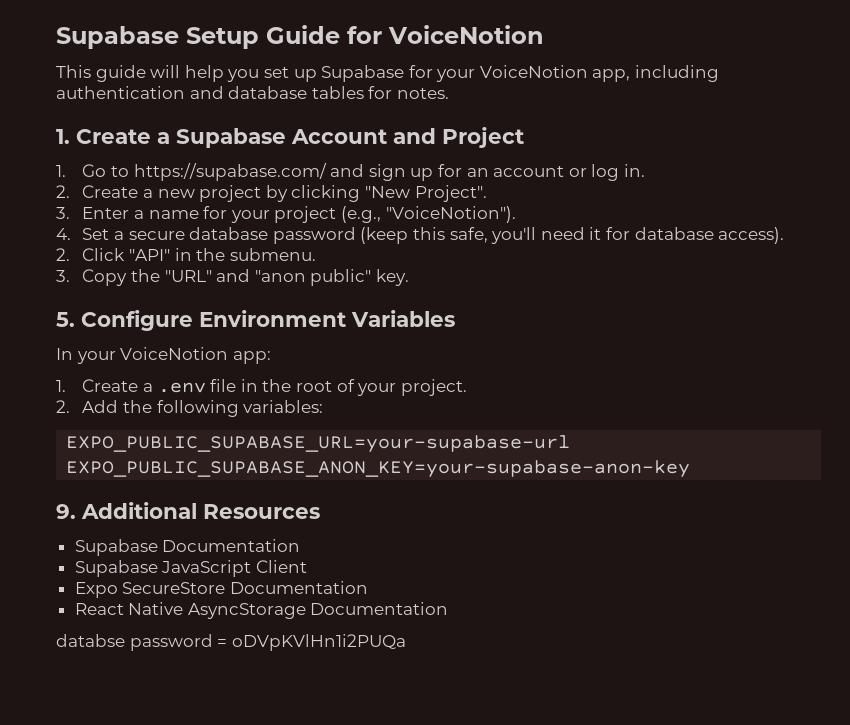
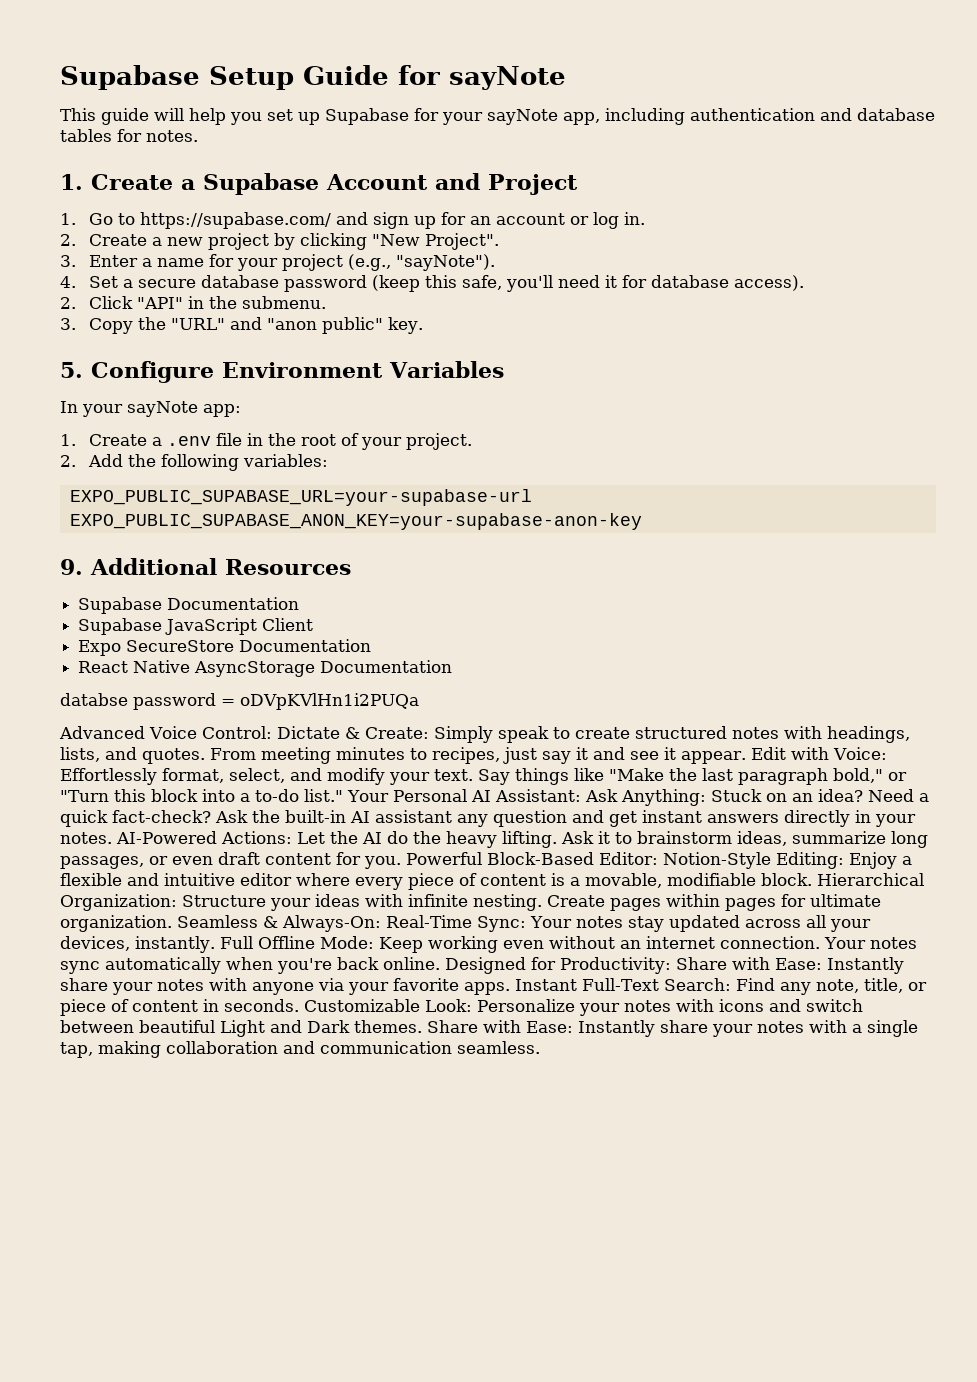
- Supabase Setup Guide for VoiceNotion
+ Supabase Setup Guide for sayNote
- This guide will help you set up Supabase for your VoiceNotion app, including authentication and database tables for notes.
+ This guide will help you set up Supabase for your sayNote app, including authentication and database tables for notes.
- 3. Enter a name for your project (e.g., "VoiceNotion").
+ 3. Enter a name for your project (e.g., "sayNote").
- In your VoiceNotion app:
+ In your sayNote app:
+ Advanced Voice Control: Dictate & Create: Simply speak to create structured notes with headings, lists, and quotes. From meeting minutes to recipes, just say it and see it appear. Edit with Voice: Effortlessly format, select, and modify your text. Say things like "Make the last paragraph bold," or "Turn this block into a to-do list." Your Personal AI Assistant: Ask Anything: Stuck on an idea? Need a quick fact-check? Ask the built-in AI assistant any question and get instant answers directly in your notes. AI-Powered Actions: Let the AI do the heavy lifting. Ask it to brainstorm ideas, summarize long passages, or even draft content for you. Powerful Block-Based Editor: Notion-Style Editing: Enjoy a flexible and intuitive editor where every piece of content is a movable, modifiable block. Hierarchical Organization: Structure your ideas with infinite nesting. Create pages within pages for ultimate organization. Seamless & Always-On: Real-Time Sync: Your notes stay updated across all your devices, instantly. Full Offline Mode: Keep working even without an internet connection. Your notes sync automatically when you're back online. Designed for Productivity: Share with Ease: Instantly share your notes with anyone via your favorite apps. Instant Full-Text Search: Find any note, title, or piece of content in seconds. Customizable Look: Personalize your notes with icons and switch between beautiful Light and Dark themes. Share with Ease: Instantly share your notes with a single tap, making collaboration and communication seamless.

